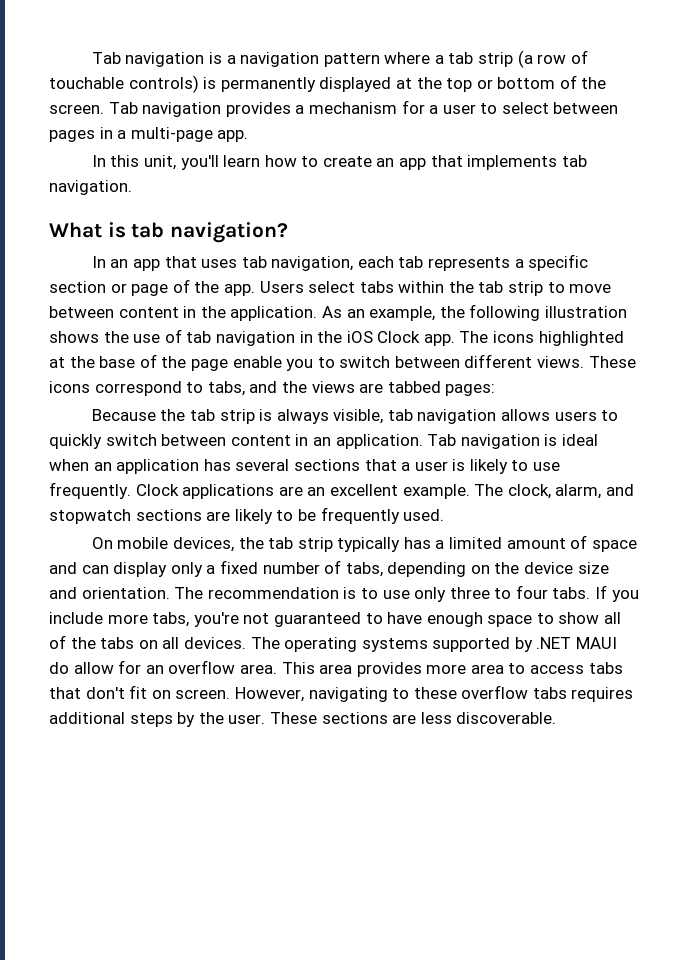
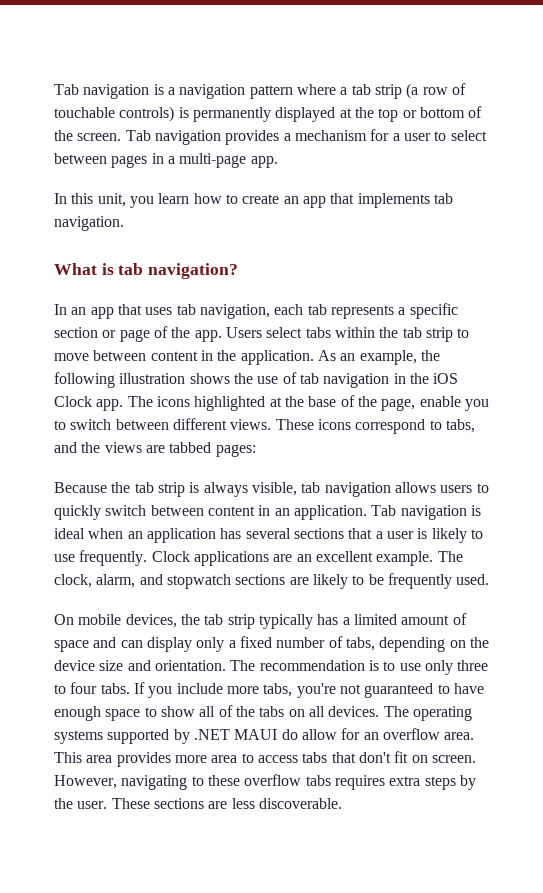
- In this unit, you'll learn how to create an app that implements tab navigation.
+ In this unit, you learn how to create an app that implements tab navigation.
- The icons highlighted at the base of the page enable you to switch between different views.
+ The icons highlighted at the base of the page, enable you to switch between different views.
- However, navigating to these overflow tabs requires additional steps by the user.
+ However, navigating to these overflow tabs requires extra steps by the user.

